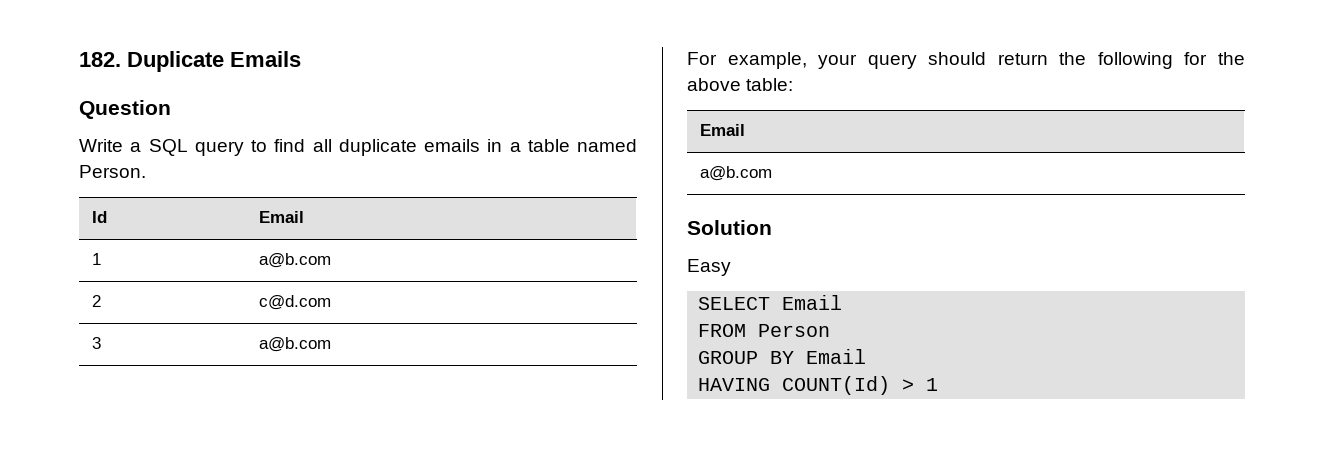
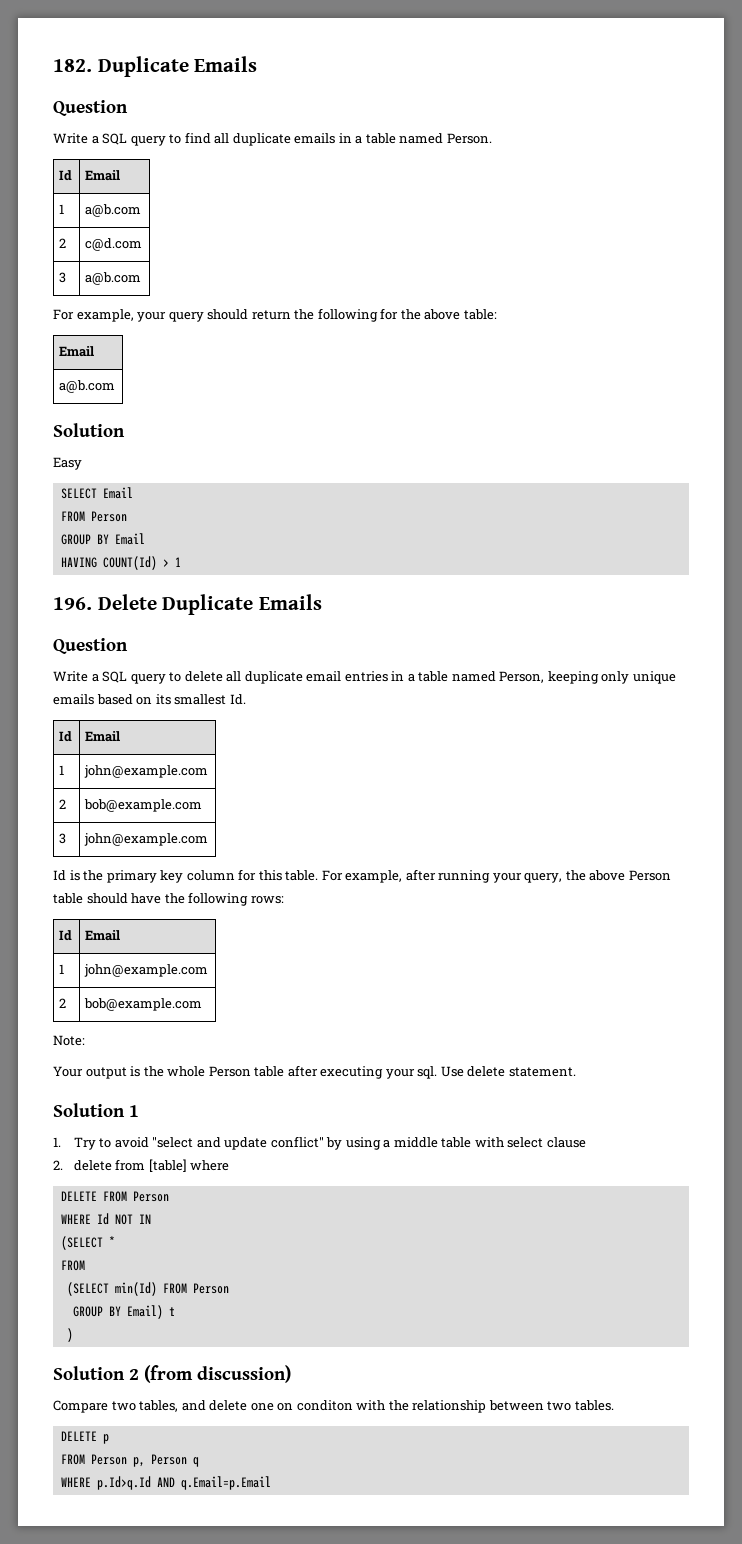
+ 196. Delete Duplicate Emails
+ Question
+ Write a SQL query to delete all duplicate email entries in a table named Person, keeping only unique emails based on its smallest Id.
+ Id | Email
+ 1 | john@example.com
+ 2 | bob@example.com
+ 3 | john@example.com
+ Id is the primary key column for this table. For example, after running your query, the above Person table should have the following rows:
+ Id | Email
+ 1 | john@example.com
+ 2 | bob@example.com
+ Note:
+ Your output is the whole Person table after executing your sql. Use delete statement.
+ Solution 1
+ 1. Try to avoid "select and update conflict" by using a middle table with select clause
+ 2. delete from [table] where
+ DELETE FROM Person
+ WHERE Id NOT IN
+ (SELECT *
+ FROM
+ (SELECT min(Id) FROM Person
+ GROUP BY Email) t
+ )
+ Solution 2 (from discussion)
+ Compare two tables, and delete one on conditon with the relationship between two tables.
+ DELETE p
+ FROM Person p, Person q
+ WHERE p.Id>q.Id AND q.Email=p.Email

